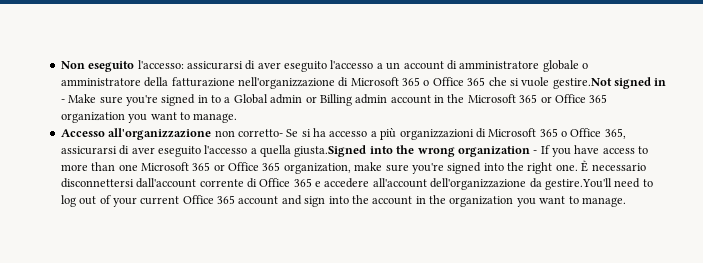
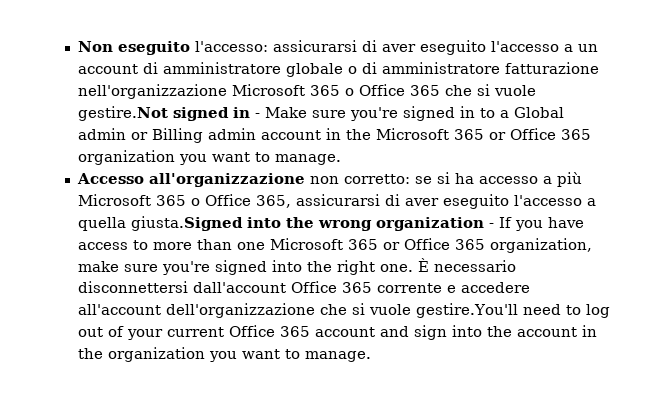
- Non eseguito l'accesso: assicurarsi di aver eseguito l'accesso a un account di amministratore globale o amministratore della fatturazione nell'organizzazione di Microsoft 365 o Office 365 che si vuole gestire.Not signed in - Make sure you're signed in to a Global admin or Billing admin account in the Microsoft 365 or Office 365 organization you want to manage.
+ Non eseguito l'accesso: assicurarsi di aver eseguito l'accesso a un account di amministratore globale o di amministratore fatturazione nell'organizzazione Microsoft 365 o Office 365 che si vuole gestire.Not signed in - Make sure you're signed in to a Global admin or Billing admin account in the Microsoft 365 or Office 365 organization you want to manage.
- Accesso all'organizzazione non corretto- Se si ha accesso a più organizzazioni di Microsoft 365 o Office 365, assicurarsi di aver eseguito l'accesso a quella giusta.Signed into the wrong organization - If you have access to more than one Microsoft 365 or Office 365 organization, make sure you're signed into the right one.
+ Accesso all'organizzazione non corretto: se si ha accesso a più Microsoft 365 o Office 365, assicurarsi di aver eseguito l'accesso a quella giusta.Signed into the wrong organization - If you have access to more than one Microsoft 365 or Office 365 organization, make sure you're signed into the right one.
- È necessario disconnettersi dall'account corrente di Office 365 e accedere all'account dell'organizzazione da gestire.You'll need to log out of your current Office 365 account and sign into the account in the organization you want to manage.
+ È necessario disconnettersi dall'account Office 365 corrente e accedere all'account dell'organizzazione che si vuole gestire.You'll need to log out of your current Office 365 account and sign into the account in the organization you want to manage.

